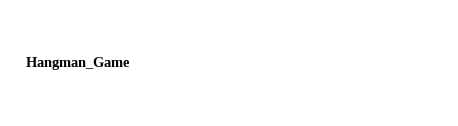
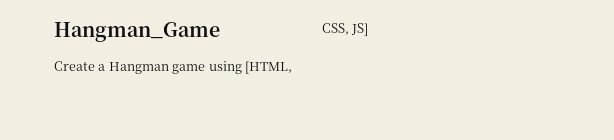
+ Create a Hangman game using [HTML, CSS, JS]

